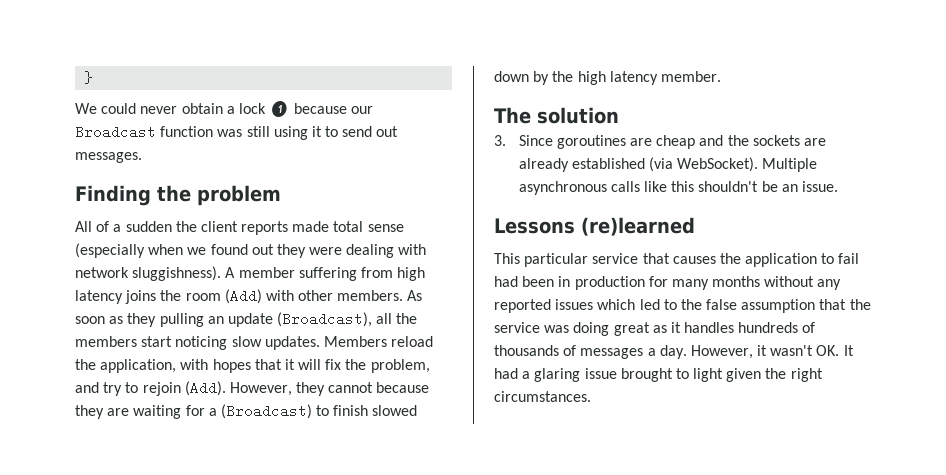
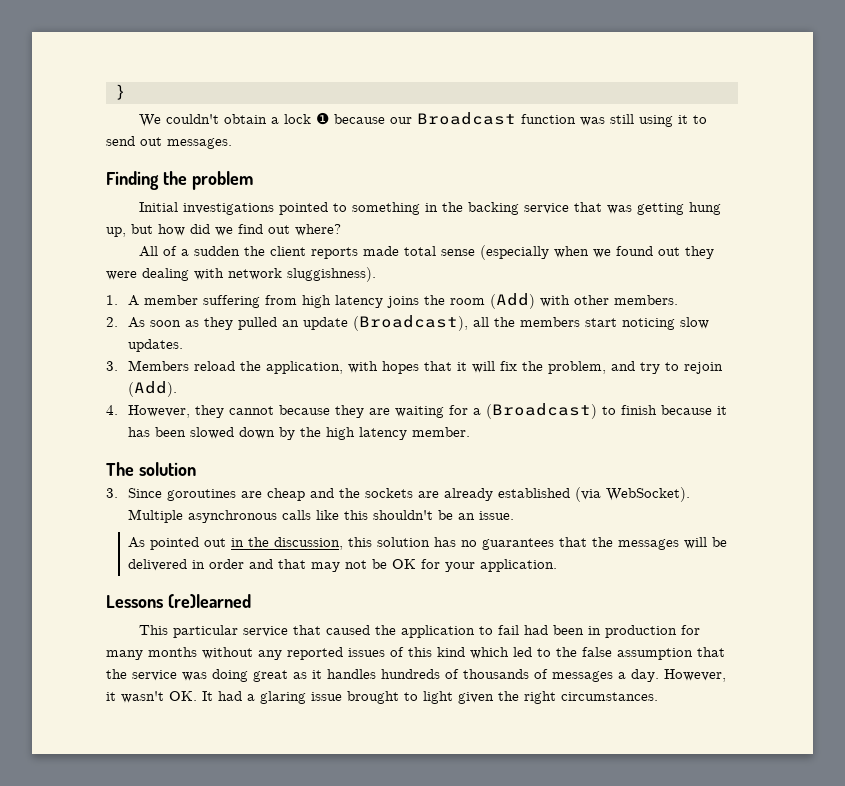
- We could never obtain a lock ❶ because our Broadcast function was still using it to send out messages.
+ We couldn't obtain a lock ❶ because our Broadcast function was still using it to send out messages.
+ Initial investigations pointed to something in the backing service that was getting hung up, but how did we find out where?
- All of a sudden the client reports made total sense (especially when we found out they were dealing with network sluggishness). A member suffering from high latency joins the room (Add) with other members. As soon as they pulling an update (Broadcast), all the members start noticing slow updates. Members reload the application, with hopes that it will fix the problem, and try to rejoin (Add). However, they cannot because they are waiting for a (Broadcast) to finish slowed down by the high latency member.
+ All of a sudden the client reports made total sense (especially when we found out they were dealing with network sluggishness).
+ 1. A member suffering from high latency joins the room (Add) with other members.
+ 2. As soon as they pulled an update (Broadcast), all the members start noticing slow updates.
+ 3. Members reload the application, with hopes that it will fix the problem, and try to rejoin (Add).
+ 4. However, they cannot because they are waiting for a (Broadcast) to finish because it has been slowed down by the high latency member.
+ As pointed out in the discussion, this solution has no guarantees that the messages will be delivered in order and that may not be OK for your application.
- This particular service that causes the application to fail had been in production for many months without any reported issues which led to the false assumption that the service was doing great as it handles hundreds of thousands of messages a day.
+ This particular service that caused the application to fail had been in production for many months without any reported issues of this kind which led to the false assumption that the service was doing great as it handles hundreds of thousands of messages a day.

